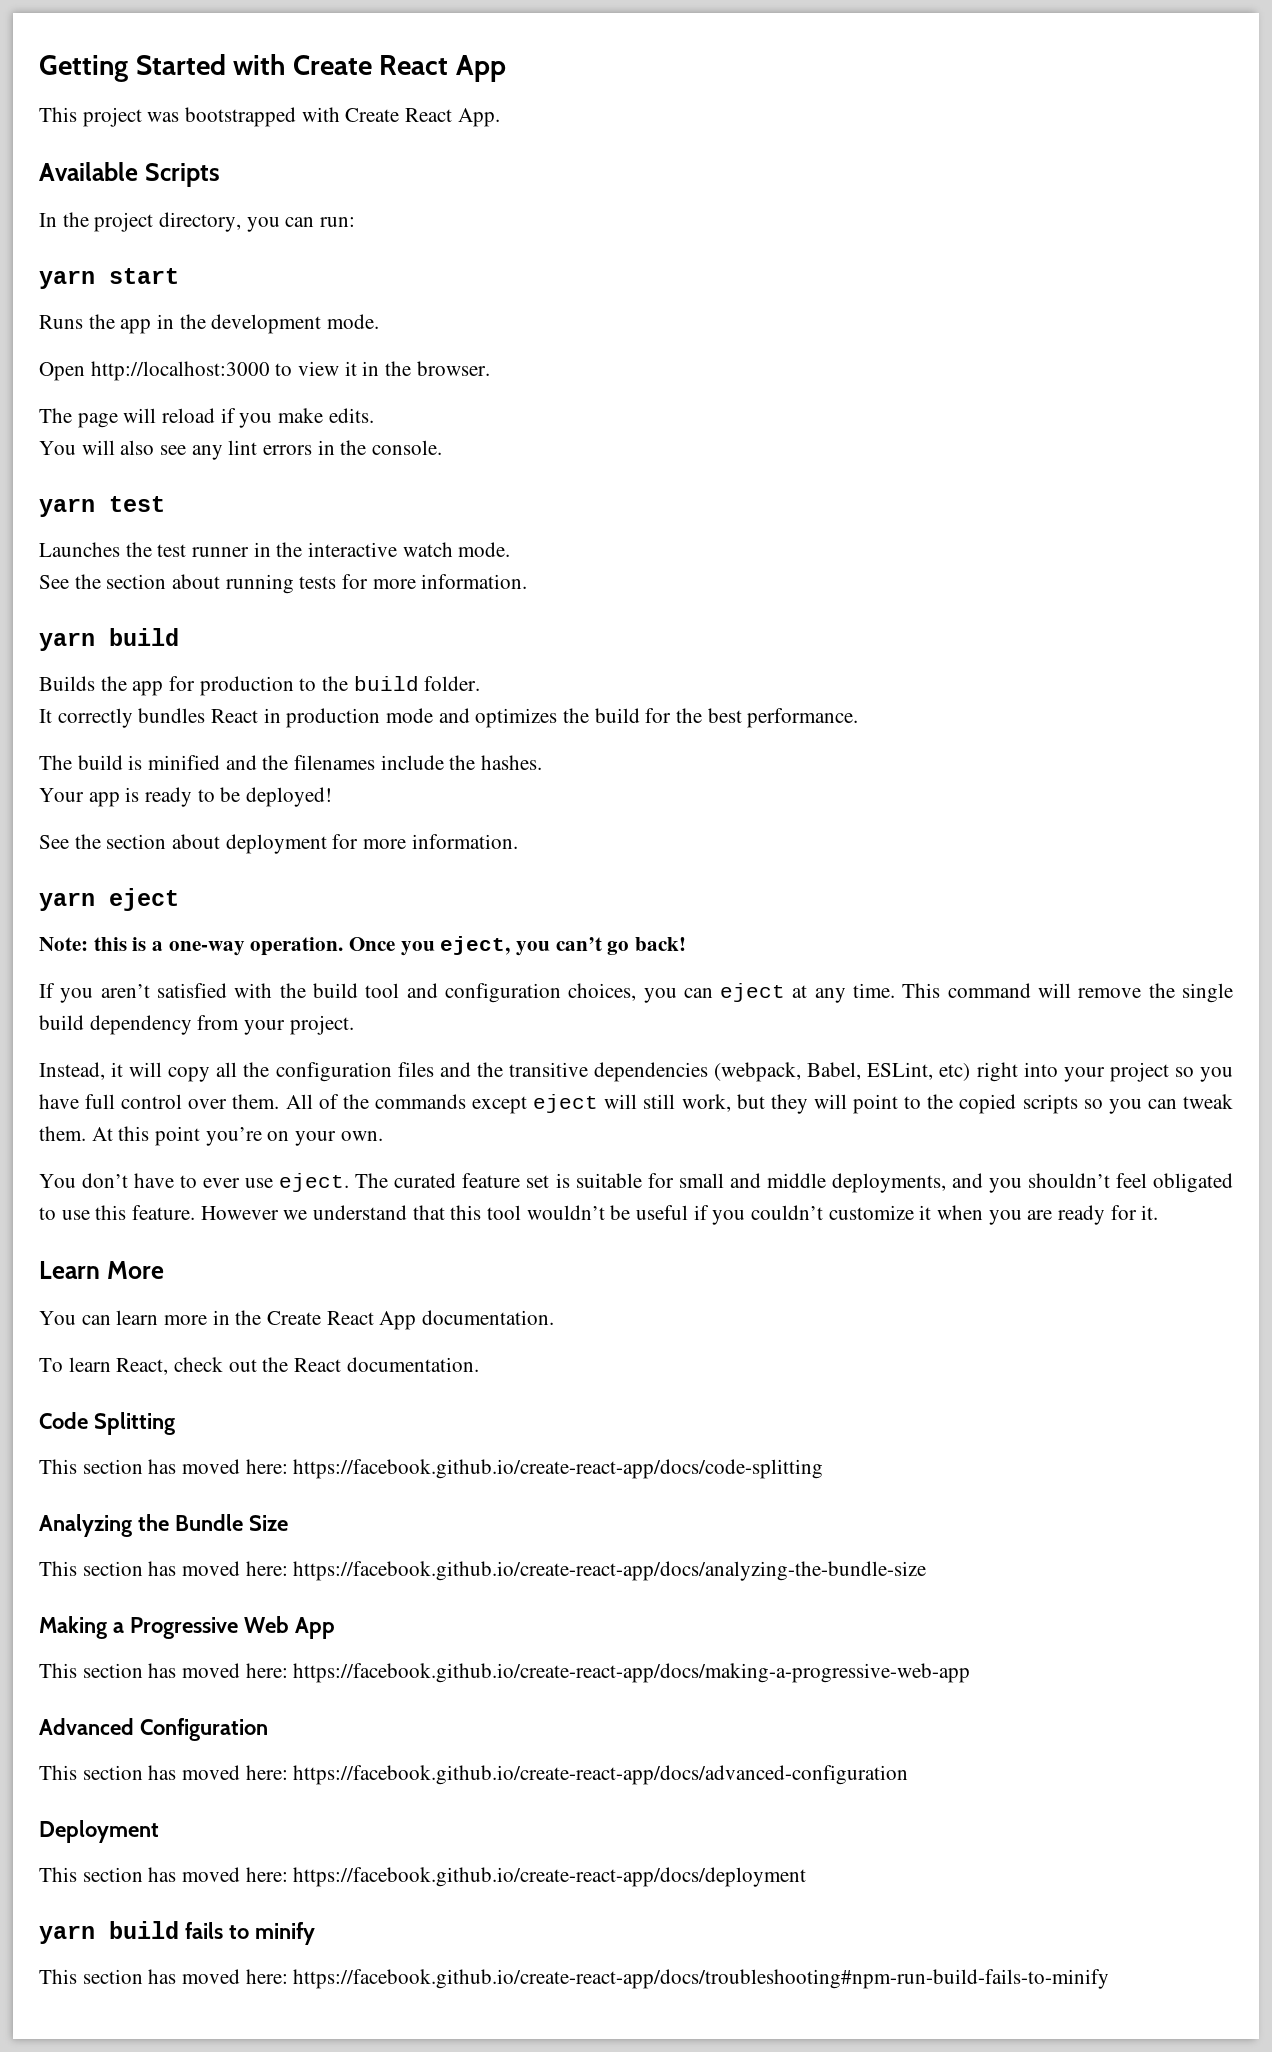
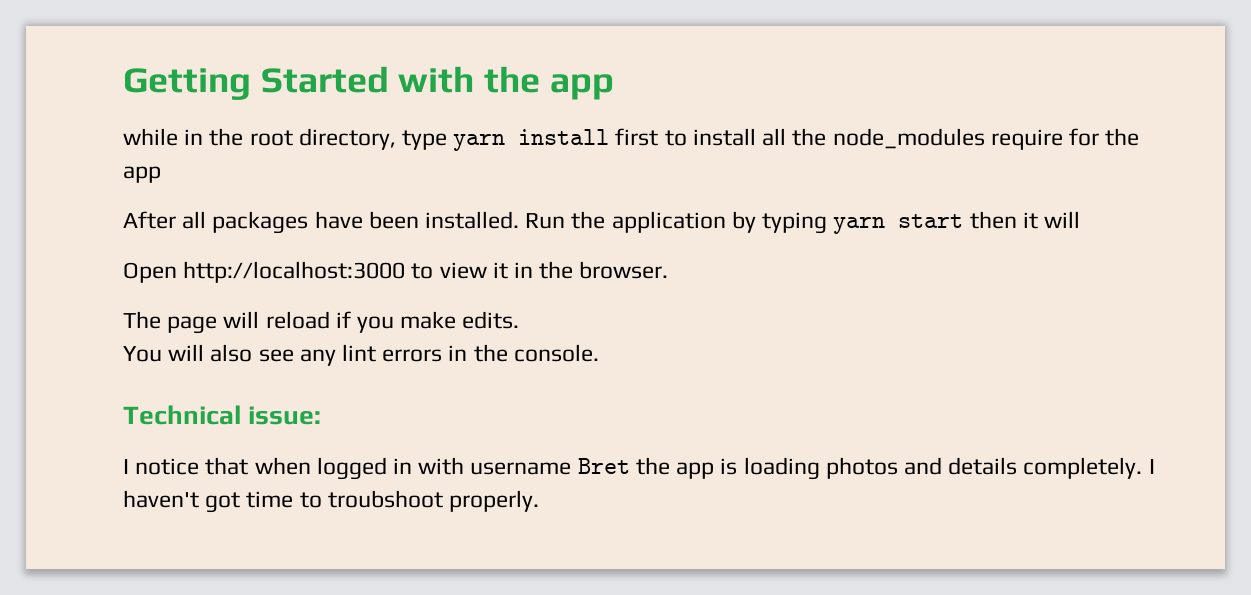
- Getting Started with Create React App
- This project was bootstrapped with Create React App.
- Available Scripts
- In the project directory, you can run:
- yarn start
- Runs the app in the development mode.
+ Getting Started with the app
+ while in the root directory, type yarn install first to install all the node_modules require for the app
+ After all packages have been installed. Run the application by typing yarn start then it will
- yarn test
- Launches the test runner in the interactive watch mode.
- See the section about running tests for more information.
- yarn build
- Builds the app for production to the build folder.
- It correctly bundles React in production mode and optimizes the build for the best performance.
- The build is minified and the filenames include the hashes.
- Your app is ready to be deployed!
- See the section about deployment for more information.
- yarn eject
- Note: this is a one-way operation. Once you eject, you can’t go back!
- If you aren’t satisfied with the build tool and configuration choices, you can eject at any time. This command will remove the single build dependency from your project.
- Instead, it will copy all the configuration files and the transitive dependencies (webpack, Babel, ESLint, etc) right into your project so you have full control over them. All of the commands except eject will still work, but they will point to the copied scripts so you can tweak them. At this point you’re on your own.
- You don’t have to ever use eject. The curated feature set is suitable for small and middle deployments, and you shouldn’t feel obligated to use this feature. However we understand that this tool wouldn’t be useful if you couldn’t customize it when you are ready for it.
- Learn More
- You can learn more in the Create React App documentation.
- To learn React, check out the React documentation.
- Code Splitting
- This section has moved here: https://facebook.github.io/create-react-app/docs/code-splitting
- Analyzing the Bundle Size
- This section has moved here: https://facebook.github.io/create-react-app/docs/analyzing-the-bundle-size
- Making a Progressive Web App
- This section has moved here: https://facebook.github.io/create-react-app/docs/making-a-progressive-web-app
- Advanced Configuration
- This section has moved here: https://facebook.github.io/create-react-app/docs/advanced-configuration
- Deployment
- This section has moved here: https://facebook.github.io/create-react-app/docs/deployment
- yarn build fails to minify
- This section has moved here: https://facebook.github.io/create-react-app/docs/troubleshooting#npm-run-build-fails-to-minify
+ Technical issue:
+ I notice that when logged in with username Bret the app is loading photos and details completely. I haven't got time to troubshoot properly.

